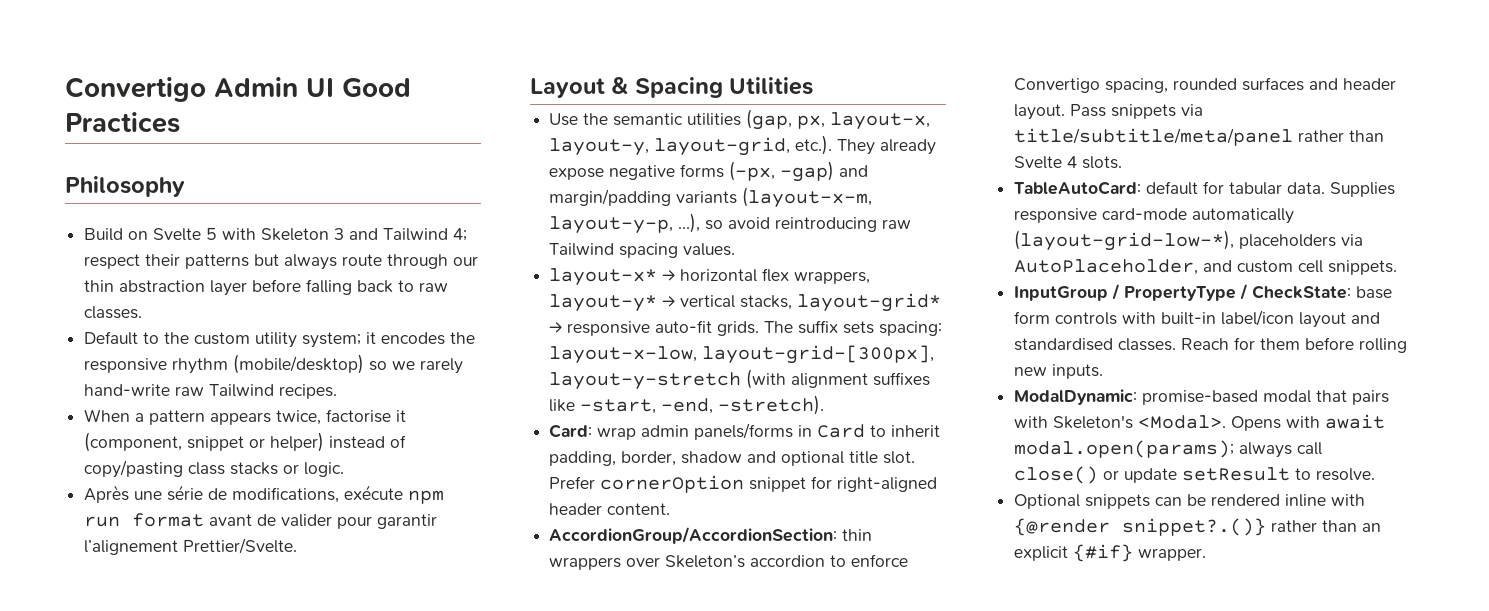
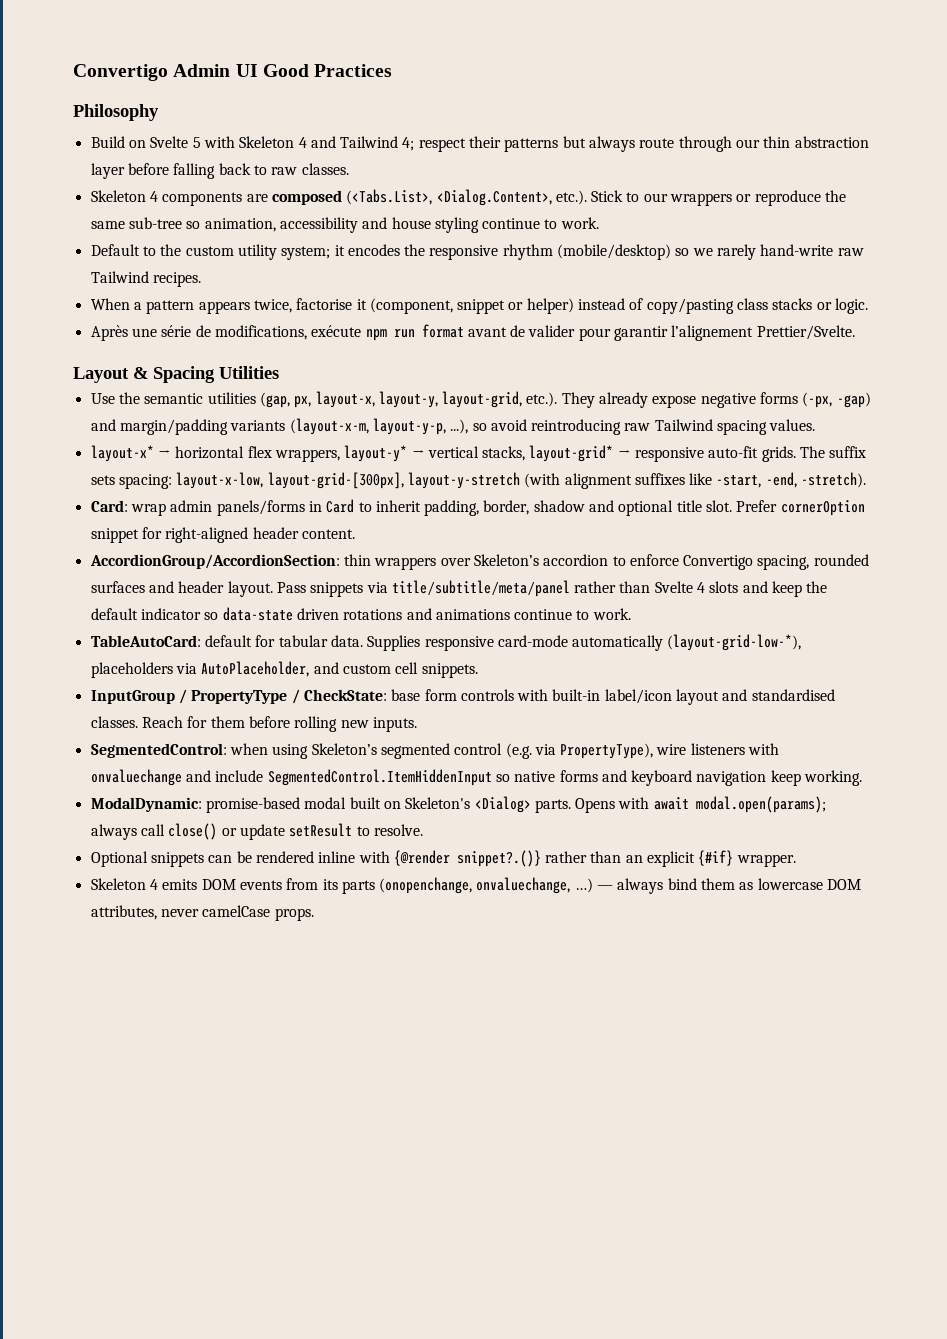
- Build on Svelte 5 with Skeleton 3 and Tailwind 4; respect their patterns but always route through our thin abstraction layer before falling back to raw classes.
+ Build on Svelte 5 with Skeleton 4 and Tailwind 4; respect their patterns but always route through our thin abstraction layer before falling back to raw classes.
+ Skeleton 4 components are composed (<Tabs.List>, <Dialog.Content>, etc.). Stick to our wrappers or reproduce the same sub-tree so animation, accessibility and house styling continue to work.
- Pass snippets via title/subtitle/meta/panel rather than Svelte 4 slots.
+ Pass snippets via title/subtitle/meta/panel rather than Svelte 4 slots and keep the default indicator so data-state driven rotations and animations continue to work.
- ModalDynamic: promise-based modal that pairs with Skeleton's <Modal>.
+ SegmentedControl: when using Skeleton’s segmented control (e.g. via PropertyType), wire listeners with onvaluechange and include SegmentedControl.ItemHiddenInput so native forms and keyboard navigation keep working.
+ ModalDynamic: promise-based modal built on Skeleton's <Dialog> parts.
+ Skeleton 4 emits DOM events from its parts (onopenchange, onvaluechange, …) — always bind them as lowercase DOM attributes, never camelCase props.

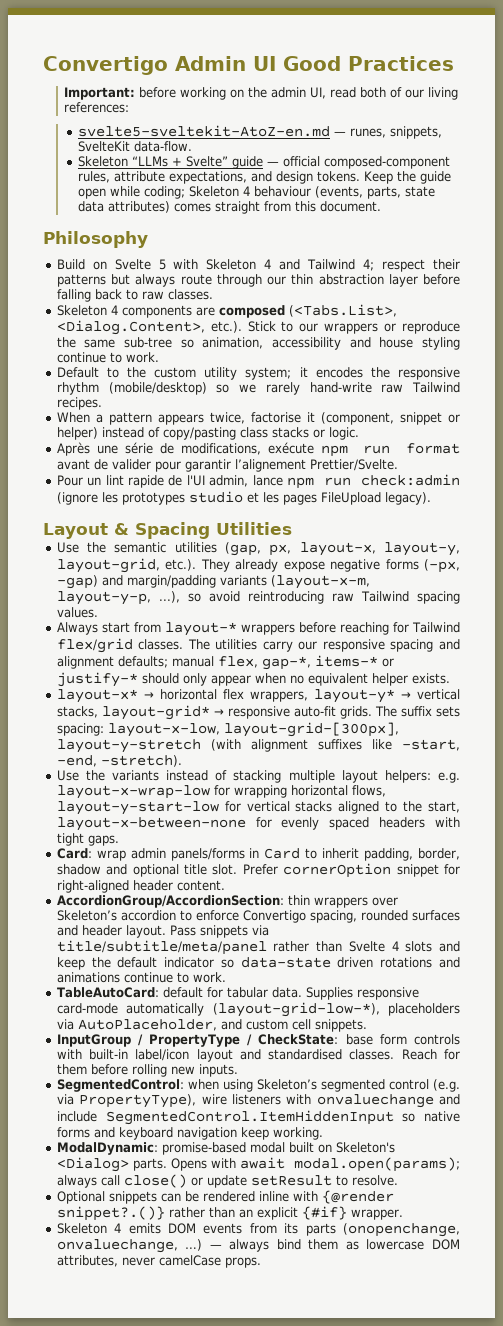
+ Important: before working on the admin UI, read both of our living references:
+ svelte5-sveltekit-AtoZ-en.md — runes, snippets, SvelteKit data-flow.
+ Skeleton “LLMs + Svelte” guide — official composed-component rules, attribute expectations, and design tokens. Keep the guide open while coding; Skeleton 4 behaviour (events, parts, state data attributes) comes straight from this document.
+ Pour un lint rapide de l'UI admin, lance npm run check:admin (ignore les prototypes studio et les pages FileUpload legacy).
+ Always start from layout-* wrappers before reaching for Tailwind flex/grid classes. The utilities carry our responsive spacing and alignment defaults; manual flex, gap-*, items-* or justify-* should only appear when no equivalent helper exists.
+ Use the variants instead of stacking multiple layout helpers: e.g. layout-x-wrap-low for wrapping horizontal flows, layout-y-start-low for vertical stacks aligned to the start, layout-x-between-none for evenly spaced headers with tight gaps.

